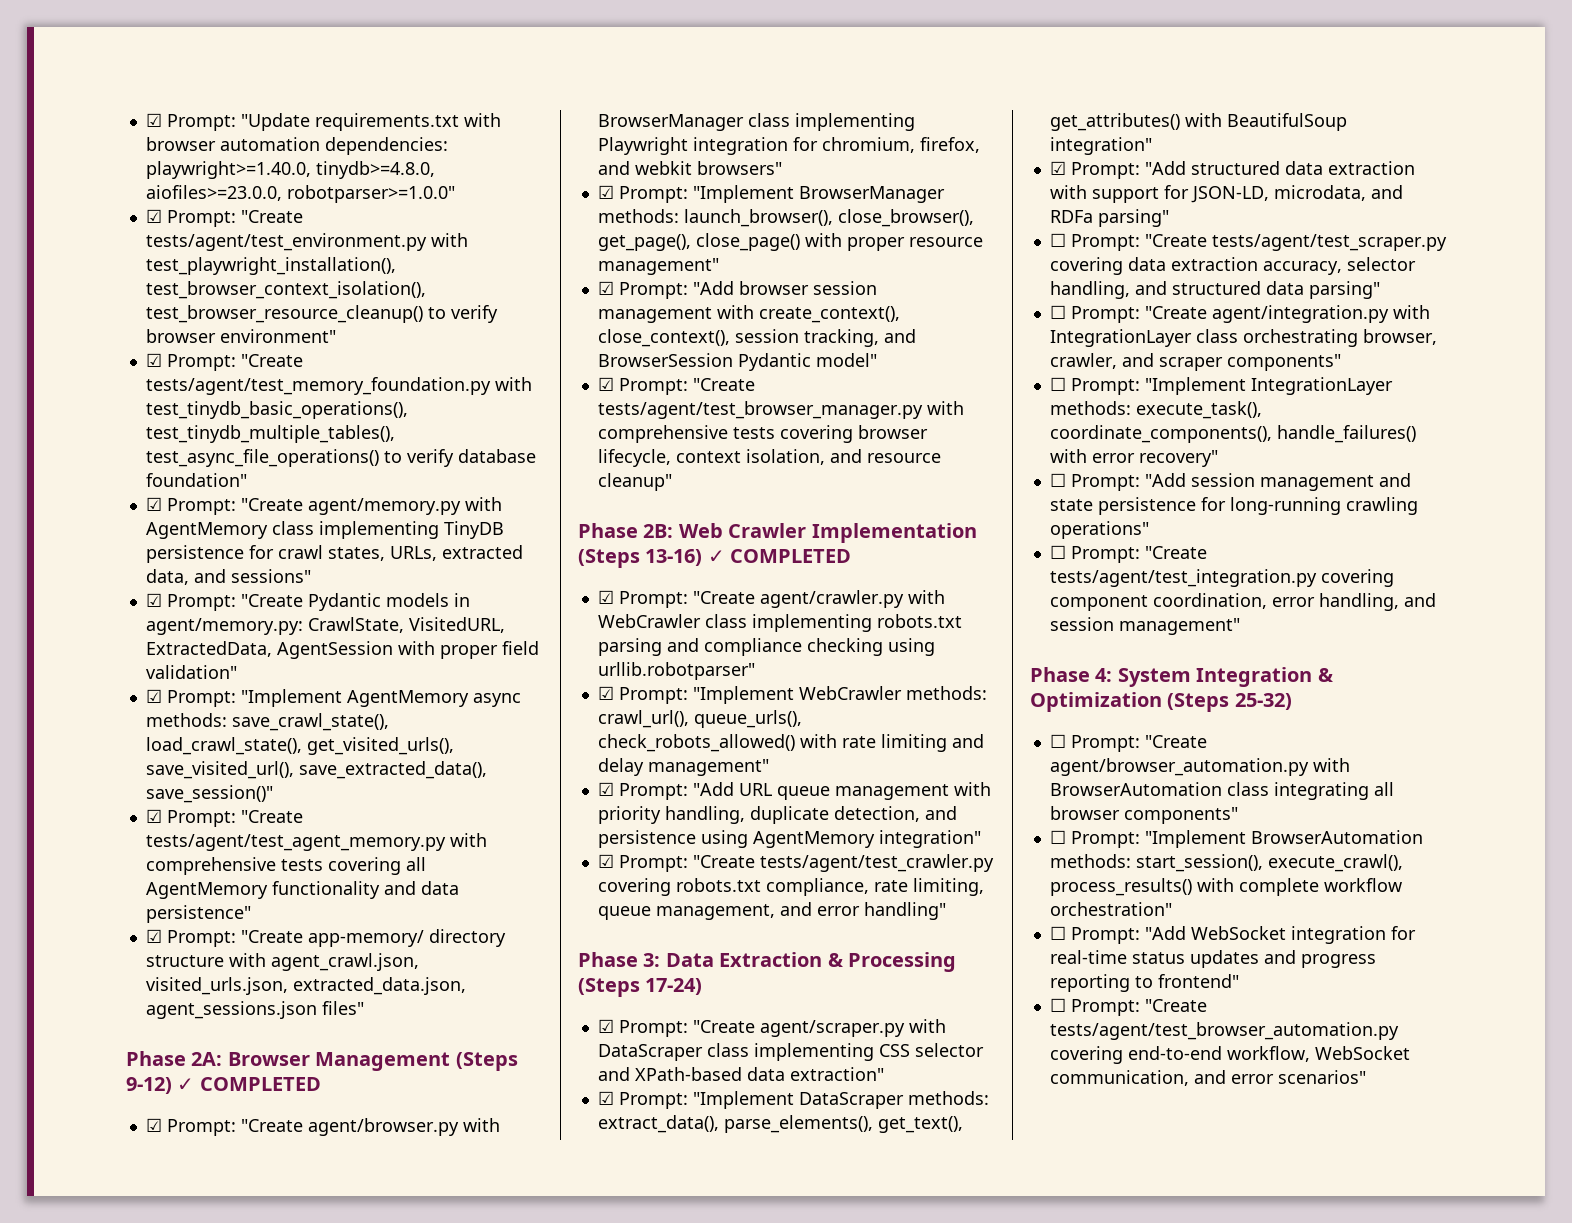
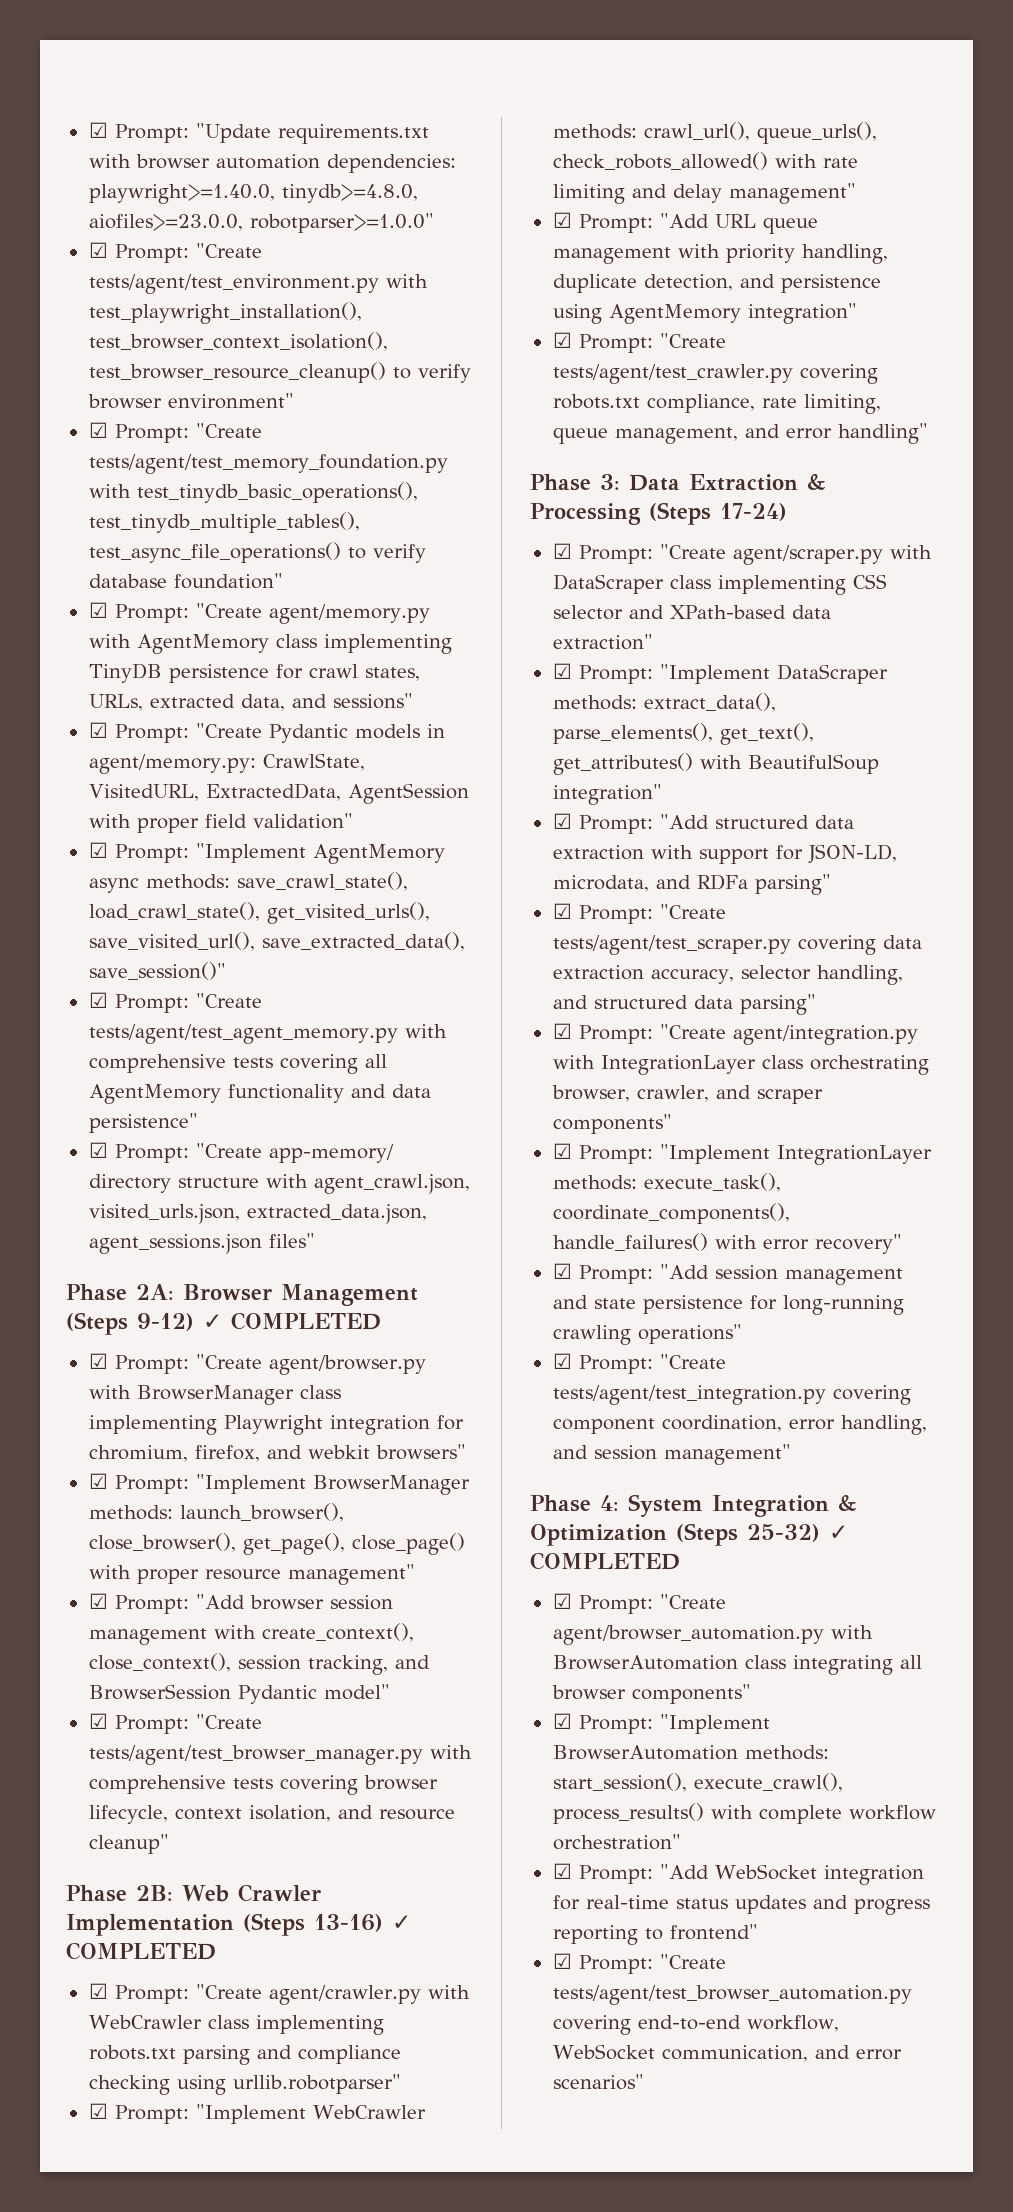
- ☐ Prompt: "Create tests/agent/test_scraper.py covering data extraction accuracy, selector handling, and structured data parsing"
+ ☑ Prompt: "Create tests/agent/test_scraper.py covering data extraction accuracy, selector handling, and structured data parsing"
- ☐ Prompt: "Create agent/integration.py with IntegrationLayer class orchestrating browser, crawler, and scraper components"
+ ☑ Prompt: "Create agent/integration.py with IntegrationLayer class orchestrating browser, crawler, and scraper components"
- ☐ Prompt: "Implement IntegrationLayer methods: execute_task(), coordinate_components(), handle_failures() with error recovery"
+ ☑ Prompt: "Implement IntegrationLayer methods: execute_task(), coordinate_components(), handle_failures() with error recovery"
- ☐ Prompt: "Add session management and state persistence for long-running crawling operations"
+ ☑ Prompt: "Add session management and state persistence for long-running crawling operations"
- ☐ Prompt: "Create tests/agent/test_integration.py covering component coordination, error handling, and session management"
+ ☑ Prompt: "Create tests/agent/test_integration.py covering component coordination, error handling, and session management"
- Phase 4: System Integration & Optimization (Steps 25-32)
- ☐ Prompt: "Create agent/browser_automation.py with BrowserAutomation class integrating all browser components"
+ Phase 4: System Integration & Optimization (Steps 25-32) ✓ COMPLETED
+ ☑ Prompt: "Create agent/browser_automation.py with BrowserAutomation class integrating all browser components"
- ☐ Prompt: "Implement BrowserAutomation methods: start_session(), execute_crawl(), process_results() with complete workflow orchestration"
+ ☑ Prompt: "Implement BrowserAutomation methods: start_session(), execute_crawl(), process_results() with complete workflow orchestration"
- ☐ Prompt: "Add WebSocket integration for real-time status updates and progress reporting to frontend"
+ ☑ Prompt: "Add WebSocket integration for real-time status updates and progress reporting to frontend"
- ☐ Prompt: "Create tests/agent/test_browser_automation.py covering end-to-end workflow, WebSocket communication, and error scenarios"
+ ☑ Prompt: "Create tests/agent/test_browser_automation.py covering end-to-end workflow, WebSocket communication, and error scenarios"

